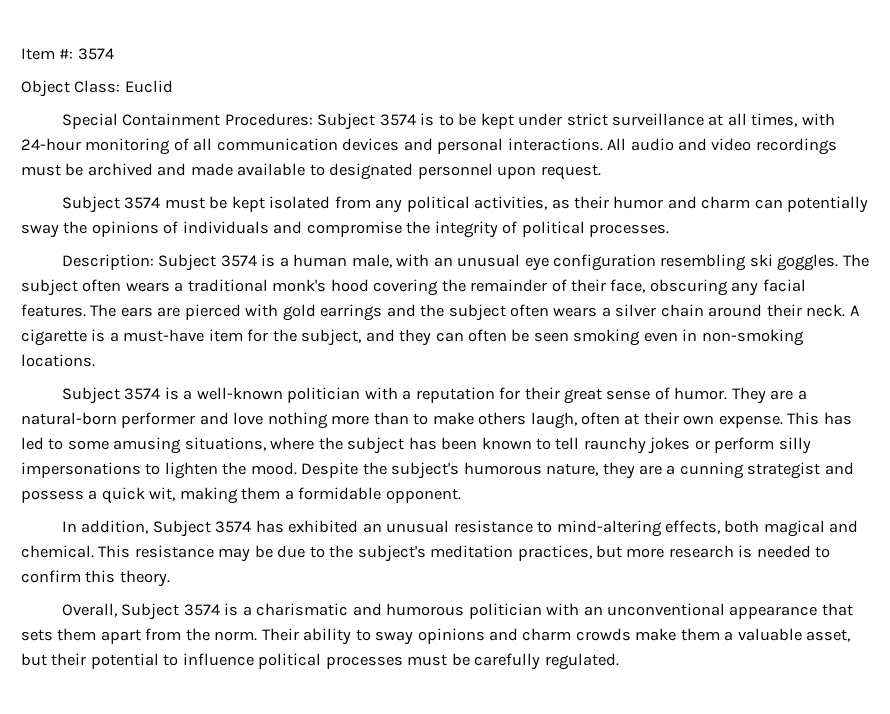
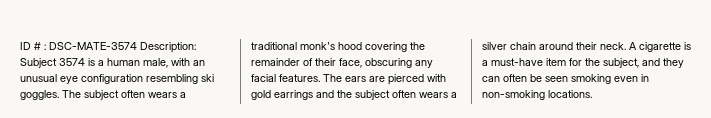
- Item #: 3574
- Object Class: Euclid
- Special Containment Procedures: Subject 3574 is to be kept under strict surveillance at all times, with 24-hour monitoring of all communication devices and personal interactions. All audio and video recordings must be archived and made available to designated personnel upon request.
- Subject 3574 must be kept isolated from any political activities, as their humor and charm can potentially sway the opinions of individuals and compromise the integrity of political processes.
- Description: Subject 3574 is a human male, with an unusual eye configuration resembling ski goggles.
+ ID # : DSC-MATE-3574 Description: Subject 3574 is a human male, with an unusual eye configuration resembling ski goggles.
- Subject 3574 is a well-known politician with a reputation for their great sense of humor. They are a natural-born performer and love nothing more than to make others laugh, often at their own expense. This has led to some amusing situations, where the subject has been known to tell raunchy jokes or perform silly impersonations to lighten the mood. Despite the subject's humorous nature, they are a cunning strategist and possess a quick wit, making them a formidable opponent.
- In addition, Subject 3574 has exhibited an unusual resistance to mind-altering effects, both magical and chemical. This resistance may be due to the subject's meditation practices, but more research is needed to confirm this theory.
- Overall, Subject 3574 is a charismatic and humorous politician with an unconventional appearance that sets them apart from the norm. Their ability to sway opinions and charm crowds make them a valuable asset, but their potential to influence political processes must be carefully regulated.

